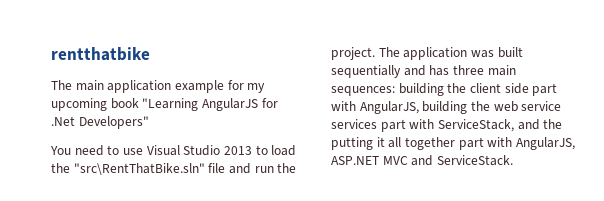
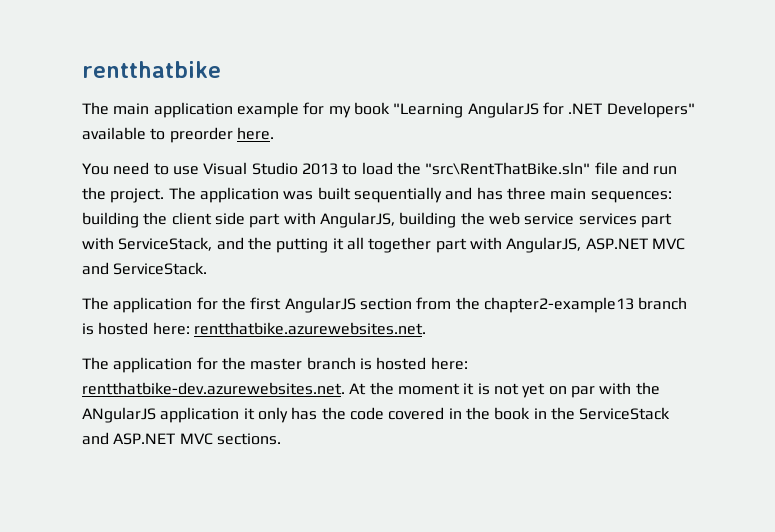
- The main application example for my upcoming book "Learning AngularJS for .Net Developers"
+ The main application example for my book "Learning AngularJS for .NET Developers" available to preorder here.
+ The application for the first AngularJS section from the chapter2-example13 branch is hosted here: rentthatbike.azurewebsites.net.
+ The application for the master branch is hosted here: rentthatbike-dev.azurewebsites.net. At the moment it is not yet on par with the ANgularJS application it only has the code covered in the book in the ServiceStack and ASP.NET MVC sections.

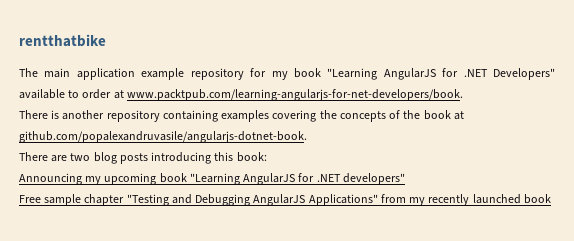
- The main application example for my book "Learning AngularJS for .NET Developers" available to preorder here.
- You need to use Visual Studio 2013 to load the "src\RentThatBike.sln" file and run the project. The application was built sequentially and has three main sequences: building the client side part with AngularJS, building the web service services part with ServiceStack, and the putting it all together part with AngularJS, ASP.NET MVC and ServiceStack.
- The application for the first AngularJS section from the chapter2-example13 branch is hosted here: rentthatbike.azurewebsites.net.
- The application for the master branch is hosted here: rentthatbike-dev.azurewebsites.net. At the moment it is not yet on par with the ANgularJS application it only has the code covered in the book in the ServiceStack and ASP.NET MVC sections.
+ The main application example repository for my book "Learning AngularJS for .NET Developers" available to order at www.packtpub.com/learning-angularjs-for-net-developers/book.
+ There is another repository containing examples covering the concepts of the book at github.com/popalexandruvasile/angularjs-dotnet-book.
+ There are two blog posts introducing this book:
+ Announcing my upcoming book "Learning AngularJS for .NET developers"
+ Free sample chapter "Testing and Debugging AngularJS Applications" from my recently launched book

